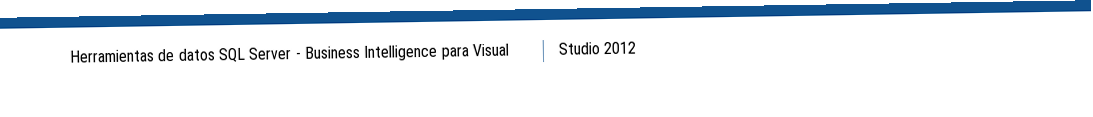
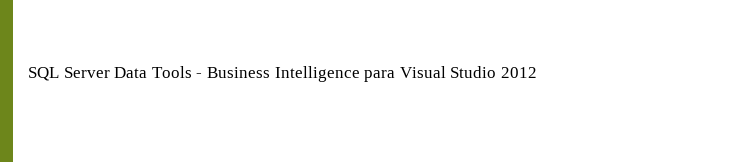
- Herramientas de datos SQL Server - Business Intelligence para Visual Studio 2012
+ SQL Server Data Tools - Business Intelligence para Visual Studio 2012

